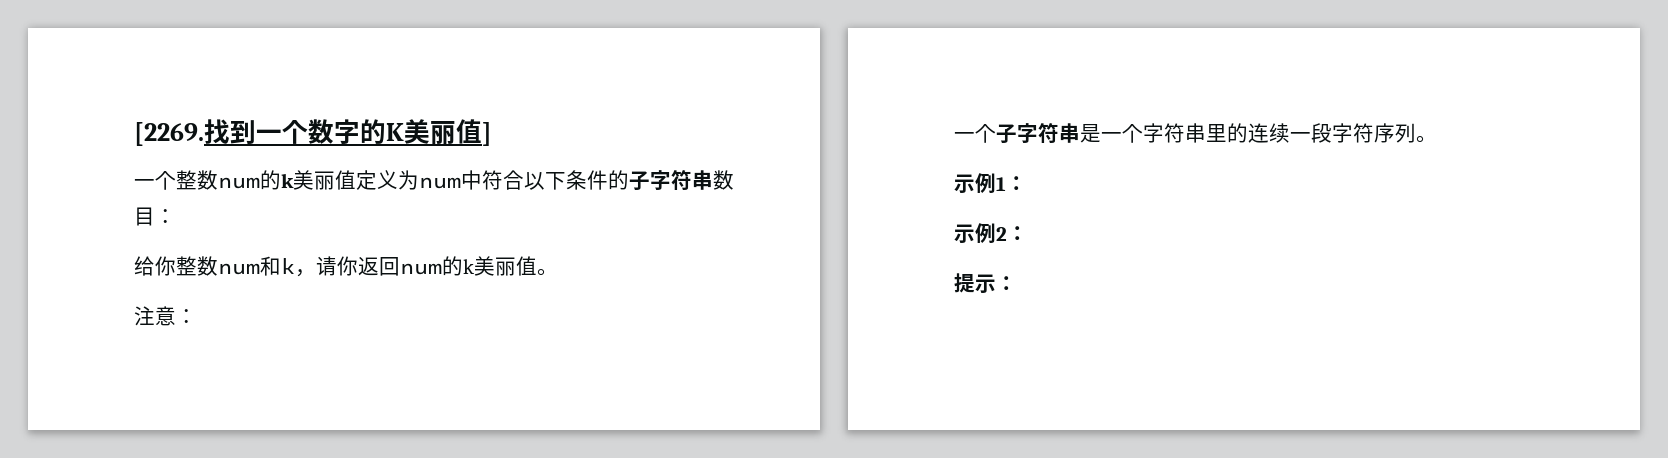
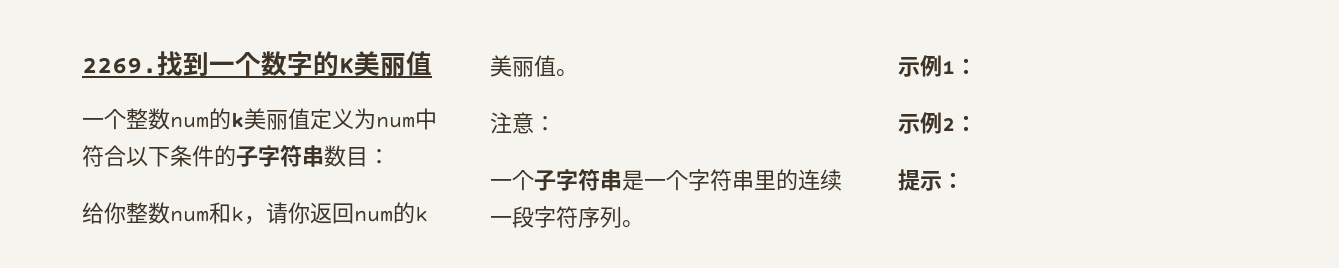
- [2269.
+ 2269.
- 找到一个数字的K美丽值]
+ 找到一个数字的K美丽值

